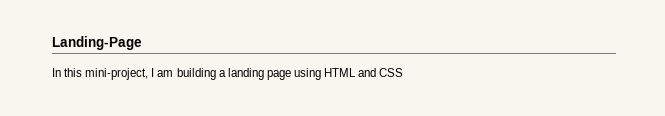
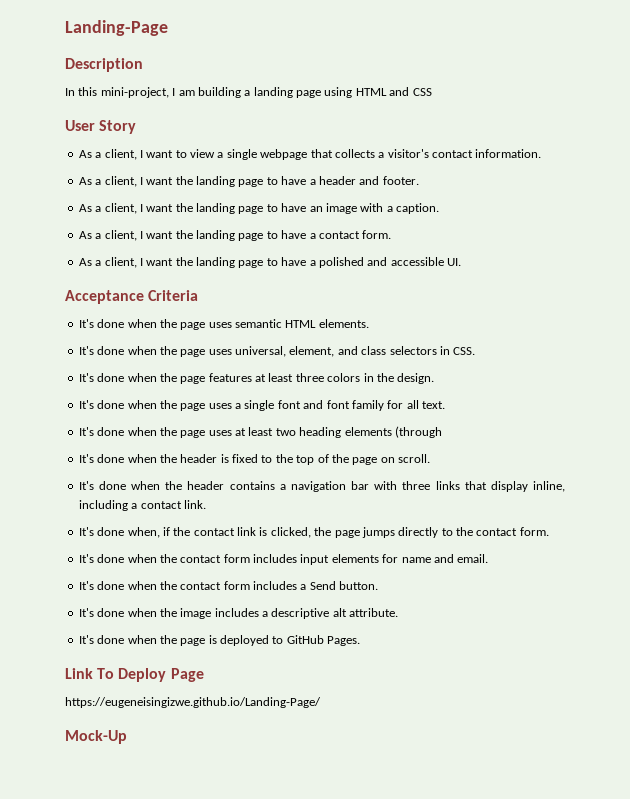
+ Description
+ User Story
+ As a client, I want to view a single webpage that collects a visitor's contact information.
+ As a client, I want the landing page to have a header and footer.
+ As a client, I want the landing page to have an image with a caption.
+ As a client, I want the landing page to have a contact form.
+ As a client, I want the landing page to have a polished and accessible UI.
+ Acceptance Criteria
+ It's done when the page uses semantic HTML elements.
+ It's done when the page uses universal, element, and class selectors in CSS.
+ It's done when the page features at least three colors in the design.
+ It's done when the page uses a single font and font family for all text.
+ It's done when the page uses at least two heading elements (through
+ It's done when the header is fixed to the top of the page on scroll.
+ It's done when the header contains a navigation bar with three links that display inline, including a contact link.
+ It's done when, if the contact link is clicked, the page jumps directly to the contact form.
+ It's done when the contact form includes input elements for name and email.
+ It's done when the contact form includes a Send button.
+ It's done when the image includes a descriptive alt attribute.
+ It's done when the page is deployed to GitHub Pages.
+ Link To Deploy Page
+ https://eugeneisingizwe.github.io/Landing-Page/
+ Mock-Up

